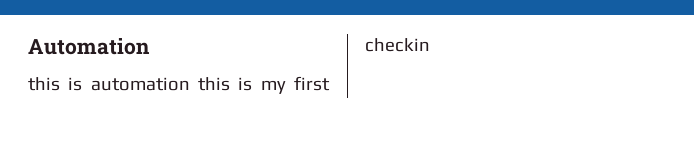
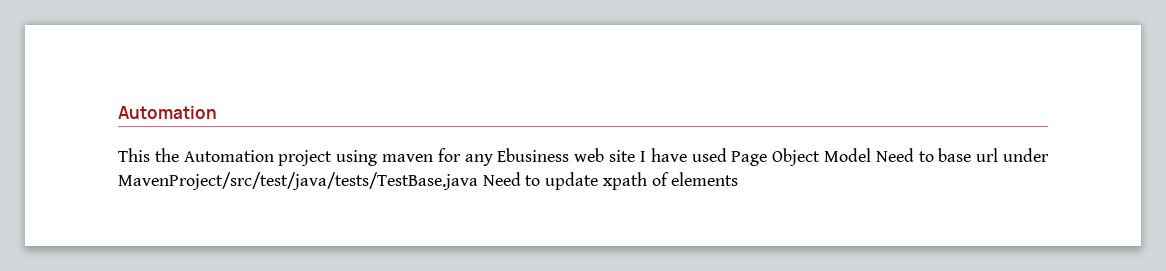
- this is automation this is my first checkin
+ This the Automation project using maven for any Ebusiness web site I have used Page Object Model Need to base url under MavenProject/src/test/java/tests/TestBase.java Need to update xpath of elements

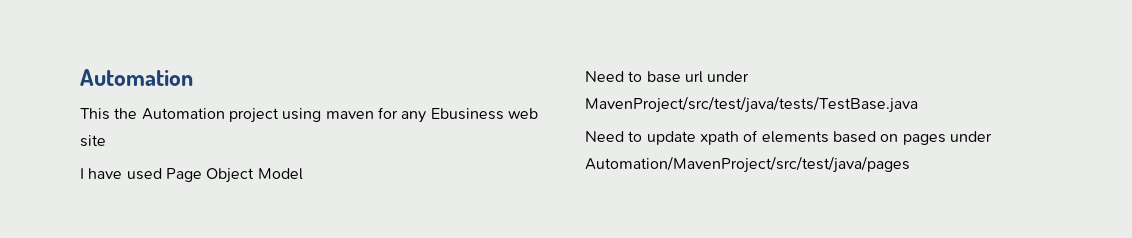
- This the Automation project using maven for any Ebusiness web site I have used Page Object Model Need to base url under MavenProject/src/test/java/tests/TestBase.java Need to update xpath of elements
+ This the Automation project using maven for any Ebusiness web site
+ I have used Page Object Model
+ Need to base url under MavenProject/src/test/java/tests/TestBase.java
+ Need to update xpath of elements based on pages under Automation/MavenProject/src/test/java/pages

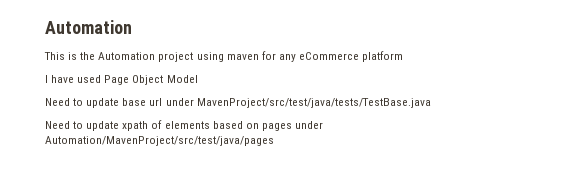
- This the Automation project using maven for any Ebusiness web site
+ This is the Automation project using maven for any eCommerce platform
- Need to base url under MavenProject/src/test/java/tests/TestBase.java
+ Need to update base url under MavenProject/src/test/java/tests/TestBase.java

